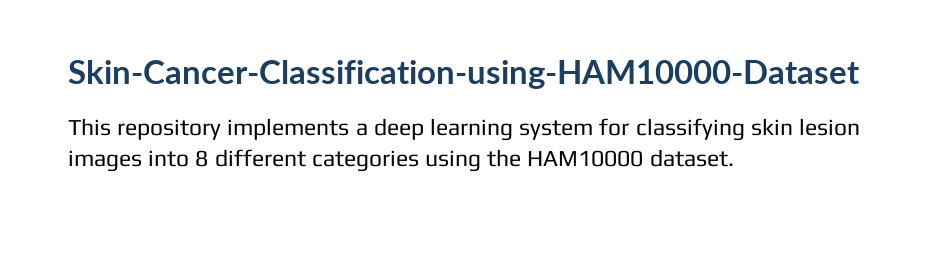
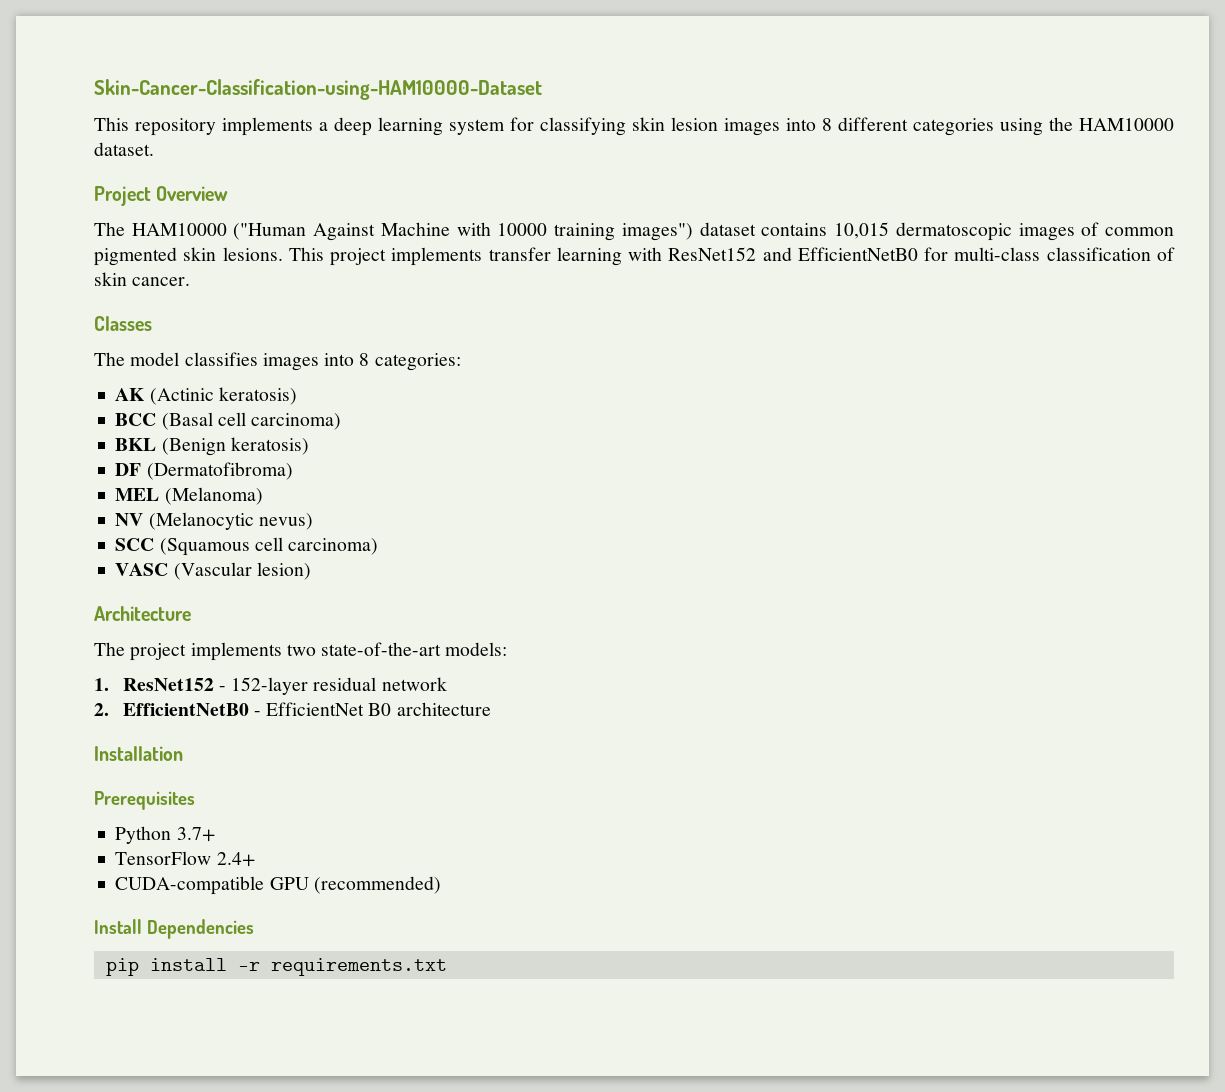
+ Project Overview
+ The HAM10000 ("Human Against Machine with 10000 training images") dataset contains 10,015 dermatoscopic images of common pigmented skin lesions. This project implements transfer learning with ResNet152 and EfficientNetB0 for multi-class classification of skin cancer.
+ Classes
+ The model classifies images into 8 categories:
+ AK (Actinic keratosis)
+ BCC (Basal cell carcinoma)
+ BKL (Benign keratosis)
+ DF (Dermatofibroma)
+ MEL (Melanoma)
+ NV (Melanocytic nevus)
+ SCC (Squamous cell carcinoma)
+ VASC (Vascular lesion)
+ Architecture
+ The project implements two state-of-the-art models:
+ 1. ResNet152 - 152-layer residual network
+ 2. EfficientNetB0 - EfficientNet B0 architecture
+ Installation
+ Prerequisites
+ Python 3.7+
+ TensorFlow 2.4+
+ CUDA-compatible GPU (recommended)
+ Install Dependencies
+ pip install -r requirements.txt

